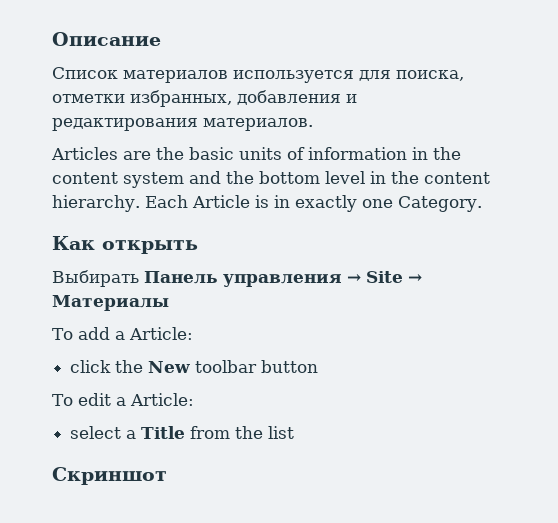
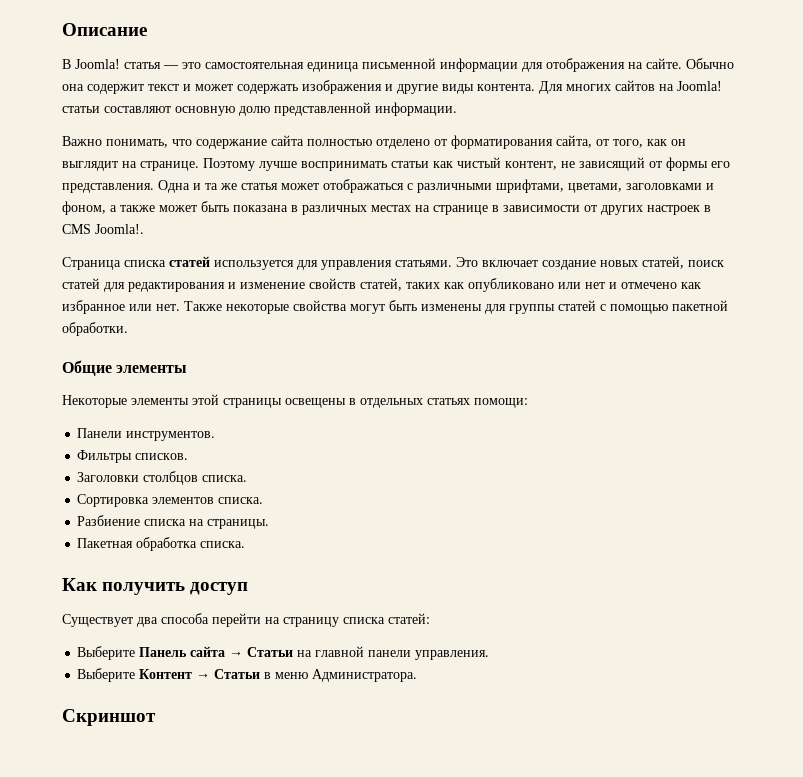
- Список материалов используется для поиска, отметки избранных, добавления и редактирования материалов.
- Articles are the basic units of information in the content system and the bottom level in the content hierarchy. Each Article is in exactly one Category.
- Как открыть
- Выбирать Панель управления → Site → Материалы
- To add a Article:
- click the New toolbar button
- To edit a Article:
- select a Title from the list
+ В Joomla! статья — это самостоятельная единица письменной информации для отображения на сайте. Обычно она содержит текст и может содержать изображения и другие виды контента. Для многих сайтов на Joomla! статьи составляют основную долю представленной информации.
+ Важно понимать, что содержание сайта полностью отделено от форматирования сайта, от того, как он выглядит на странице. Поэтому лучше воспринимать статьи как чистый контент, не зависящий от формы его представления. Одна и та же статья может отображаться с различными шрифтами, цветами, заголовками и фоном, а также может быть показана в различных местах на странице в зависимости от других настроек в CMS Joomla!.
+ Страница списка статей используется для управления статьями. Это включает создание новых статей, поиск статей для редактирования и изменение свойств статей, таких как опубликовано или нет и отмечено как избранное или нет. Также некоторые свойства могут быть изменены для группы статей с помощью пакетной обработки.
+ Общие элементы
+ Некоторые элементы этой страницы освещены в отдельных статьях помощи:
+ Панели инструментов.
+ Фильтры списков.
+ Заголовки столбцов списка.
+ Сортировка элементов списка.
+ Разбиение списка на страницы.
+ Пакетная обработка списка.
+ Как получить доступ
+ Существует два способа перейти на страницу списка статей:
+ Выберите Панель сайта → Статьи на главной панели управления.
+ Выберите Контент → Статьи в меню Администратора.

